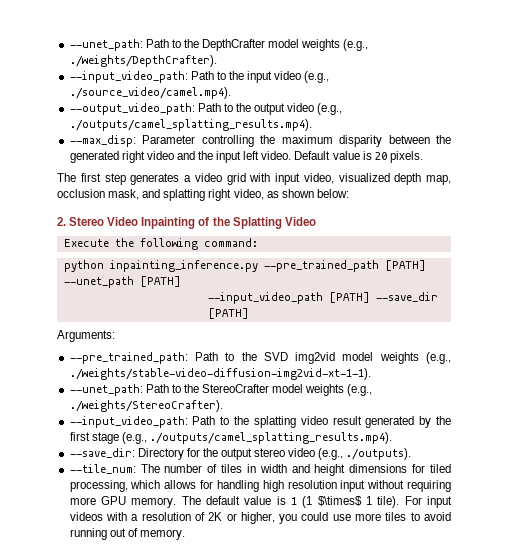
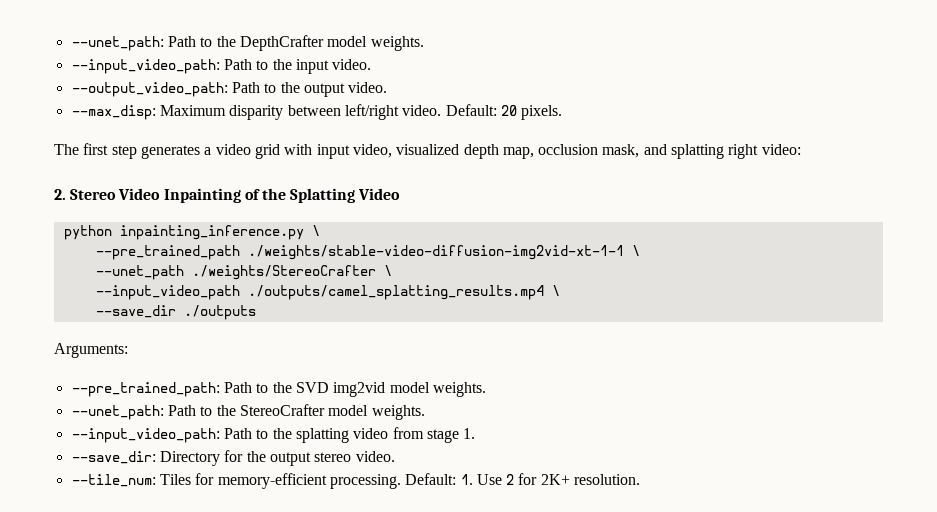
- --unet_path: Path to the DepthCrafter model weights (e.g., ./weights/DepthCrafter).
+ --unet_path: Path to the DepthCrafter model weights.
- --input_video_path: Path to the input video (e.g., ./source_video/camel.mp4).
+ --input_video_path: Path to the input video.
- --output_video_path: Path to the output video (e.g., ./outputs/camel_splatting_results.mp4).
- --max_disp: Parameter controlling the maximum disparity between the generated right video and the input left video. Default value is 20 pixels.
+ --output_video_path: Path to the output video.
+ --max_disp: Maximum disparity between left/right video. Default: 20 pixels.
- The first step generates a video grid with input video, visualized depth map, occlusion mask, and splatting right video, as shown below:
+ The first step generates a video grid with input video, visualized depth map, occlusion mask, and splatting right video:
- Execute the following command:
- python inpainting_inference.py --pre_trained_path [PATH] --unet_path [PATH]
- --input_video_path [PATH] --save_dir [PATH]
+ python inpainting_inference.py \
+ --pre_trained_path ./weights/stable-video-diffusion-img2vid-xt-1-1 \
+ --unet_path ./weights/StereoCrafter \
+ --input_video_path ./outputs/camel_splatting_results.mp4 \
+ --save_dir ./outputs
- --pre_trained_path: Path to the SVD img2vid model weights (e.g., ./weights/stable-video-diffusion-img2vid-xt-1-1).
+ --pre_trained_path: Path to the SVD img2vid model weights.
- --unet_path: Path to the StereoCrafter model weights (e.g., ./weights/StereoCrafter).
+ --unet_path: Path to the StereoCrafter model weights.
- --input_video_path: Path to the splatting video result generated by the first stage (e.g., ./outputs/camel_splatting_results.mp4).
+ --input_video_path: Path to the splatting video from stage 1.
- --save_dir: Directory for the output stereo video (e.g., ./outputs).
- --tile_num: The number of tiles in width and height dimensions for tiled processing, which allows for handling high resolution input without requiring more GPU memory. The default value is 1 (1 $\times$ 1 tile). For input videos with a resolution of 2K or higher, you could use more tiles to avoid running out of memory.
+ --save_dir: Directory for the output stereo video.
+ --tile_num: Tiles for memory-efficient processing. Default: 1. Use 2 for 2K+ resolution.

